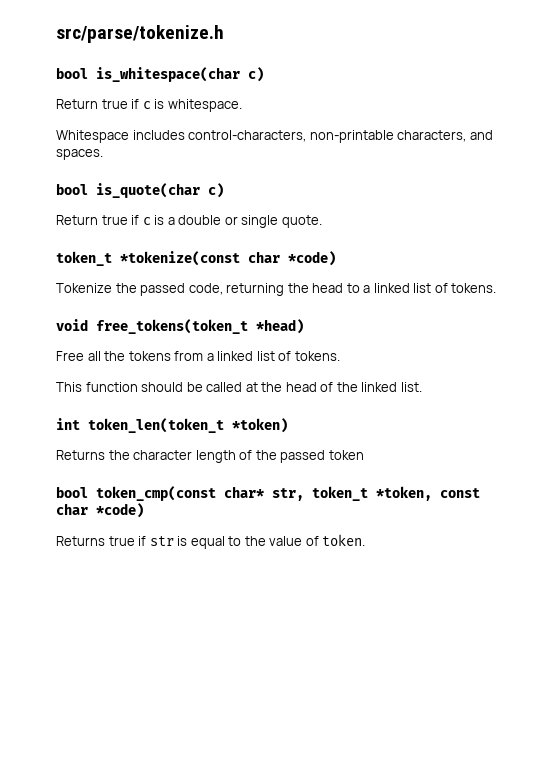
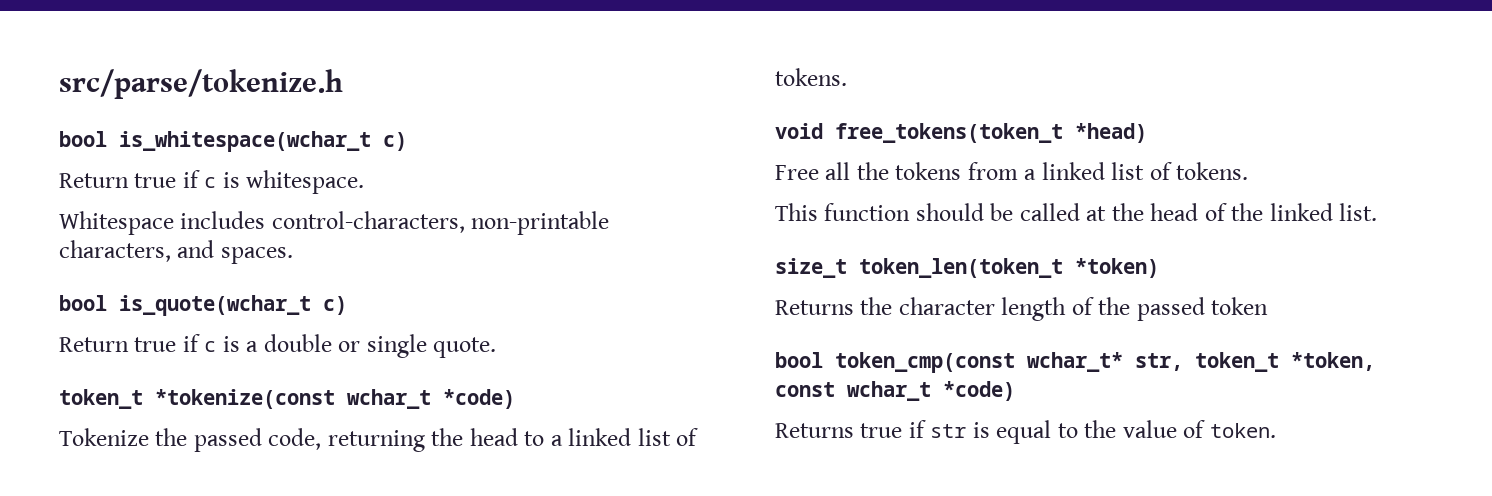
- bool is_whitespace(char c)
+ bool is_whitespace(wchar_t c)
- bool is_quote(char c)
+ bool is_quote(wchar_t c)
- token_t *tokenize(const char *code)
+ token_t *tokenize(const wchar_t *code)
- int token_len(token_t *token)
+ size_t token_len(token_t *token)
- bool token_cmp(const char* str, token_t *token, const char *code)
+ bool token_cmp(const wchar_t* str, token_t *token, const wchar_t *code)

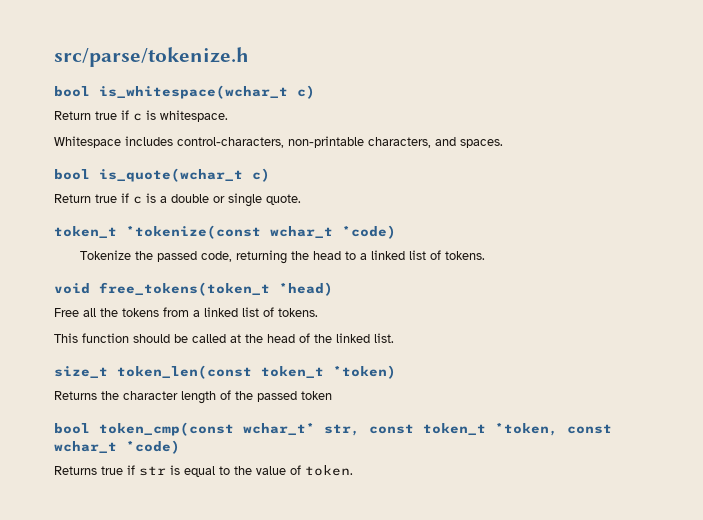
- size_t token_len(token_t *token)
+ size_t token_len(const token_t *token)
- bool token_cmp(const wchar_t* str, token_t *token, const wchar_t *code)
+ bool token_cmp(const wchar_t* str, const token_t *token, const wchar_t *code)

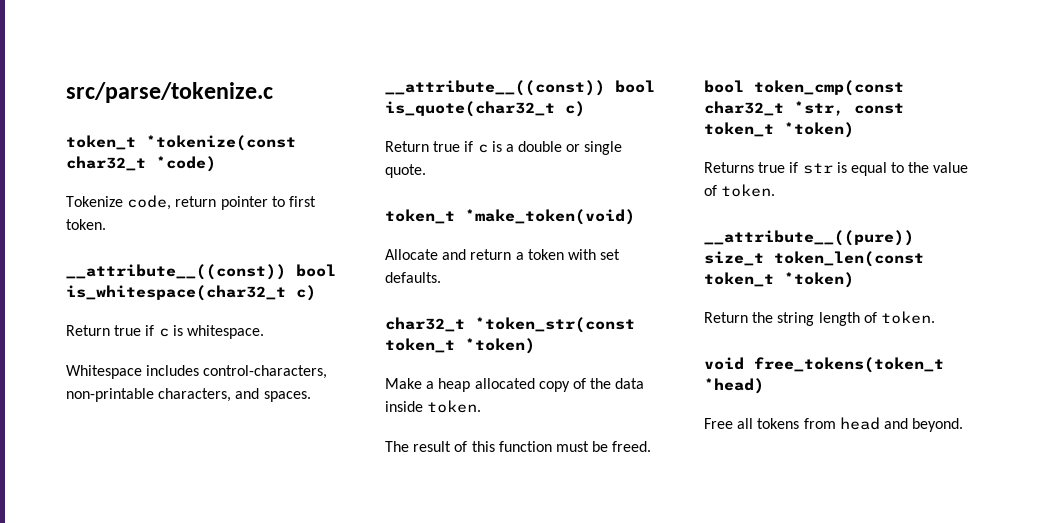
- src/parse/tokenize.h
- bool is_whitespace(wchar_t c)
+ src/parse/tokenize.c
+ token_t *tokenize(const char32_t *code)
+ Tokenize code, return pointer to first token.
+ __attribute__((const)) bool is_whitespace(char32_t c)
- bool is_quote(wchar_t c)
+ __attribute__((const)) bool is_quote(char32_t c)
- token_t *tokenize(const wchar_t *code)
- Tokenize the passed code, returning the head to a linked list of tokens.
- void free_tokens(token_t *head)
- Free all the tokens from a linked list of tokens.
- This function should be called at the head of the linked list.
- size_t token_len(const token_t *token)
- Returns the character length of the passed token
- bool token_cmp(const wchar_t* str, const token_t *token, const wchar_t *code)
+ token_t *make_token(void)
+ Allocate and return a token with set defaults.
+ char32_t *token_str(const token_t *token)
+ Make a heap allocated copy of the data inside token.
+ The result of this function must be freed.
+ bool token_cmp(const char32_t *str, const token_t *token)
+ __attribute__((pure)) size_t token_len(const token_t *token)
+ Return the string length of token.
+ void free_tokens(token_t *head)
+ Free all tokens from head and beyond.

